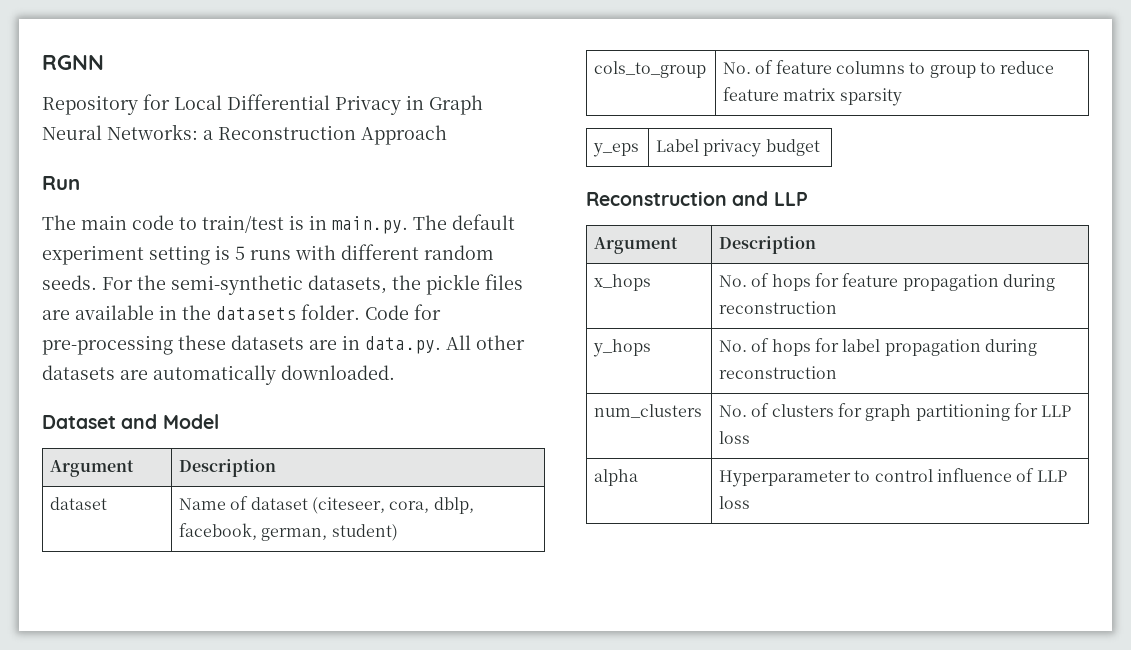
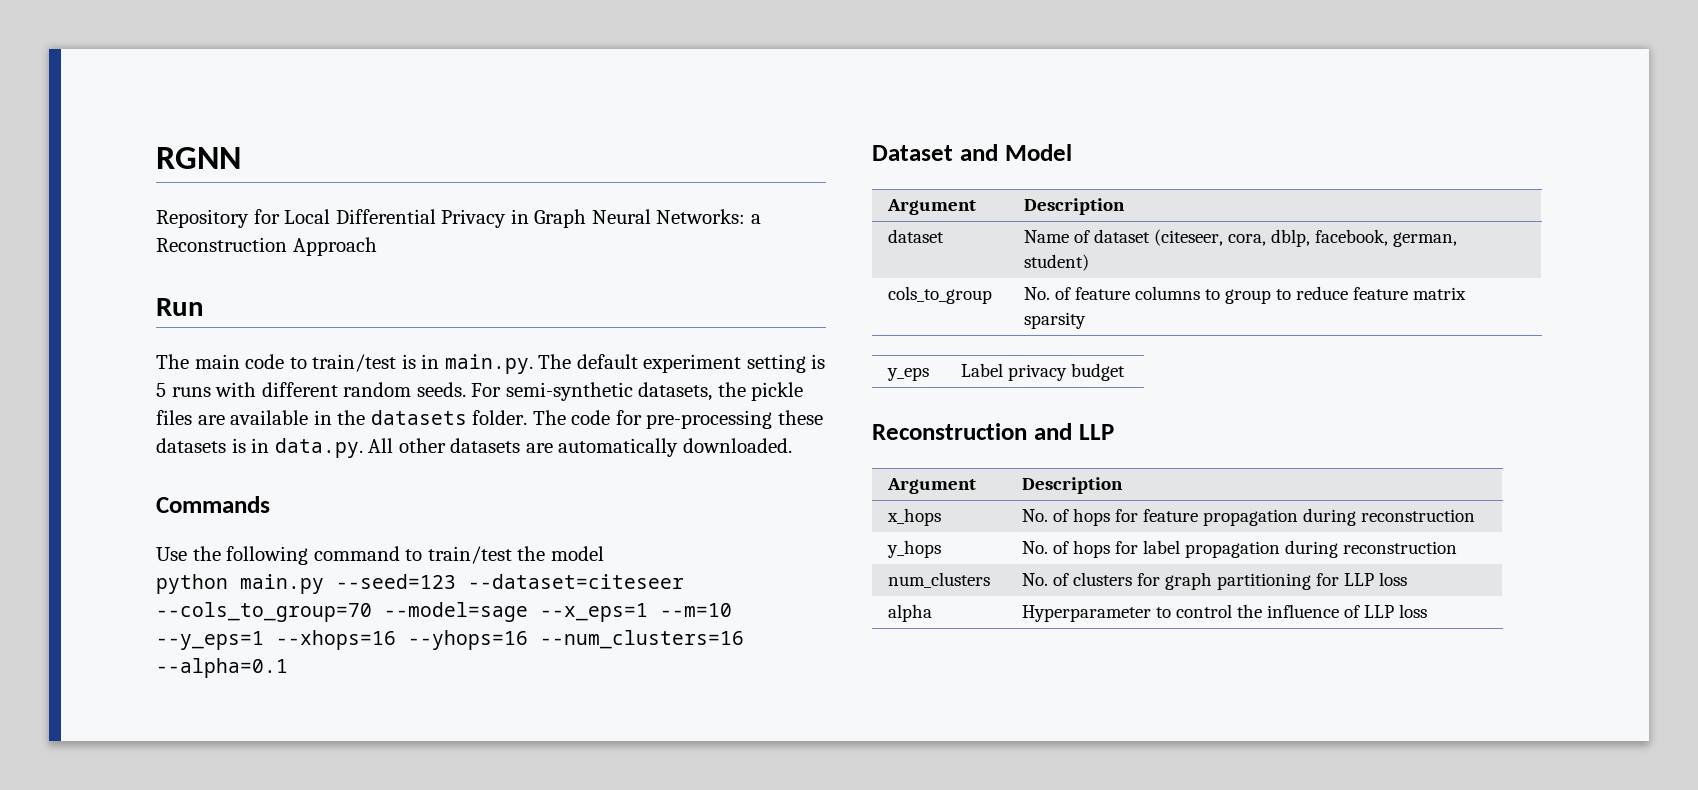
- For the semi-synthetic datasets, the pickle files are available in the datasets folder.
+ For semi-synthetic datasets, the pickle files are available in the datasets folder.
- Code for pre-processing these datasets are in data.py. All other datasets are automatically downloaded.
+ The code for pre-processing these datasets is in data.py. All other datasets are automatically downloaded.
+ Commands
+ Use the following command to train/test the model
+ python main.py --seed=123 --dataset=citeseer --cols_to_group=70 --model=sage --x_eps=1 --m=10 --y_eps=1 --xhops=16 --yhops=16 --num_clusters=16 --alpha=0.1
- alpha | Hyperparameter to control influence of LLP loss
+ alpha | Hyperparameter to control the influence of LLP loss

